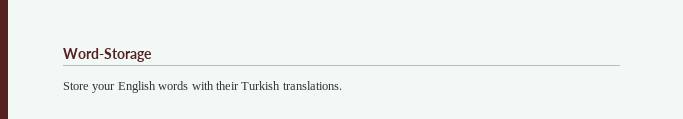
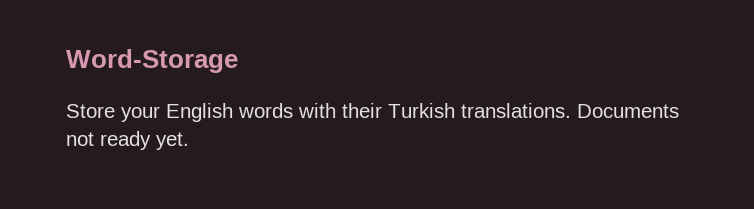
+ Documents not ready yet.

